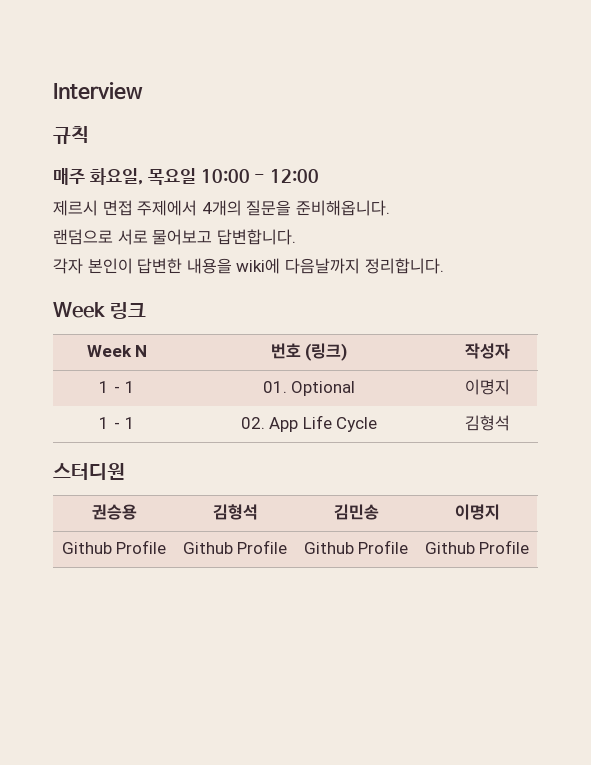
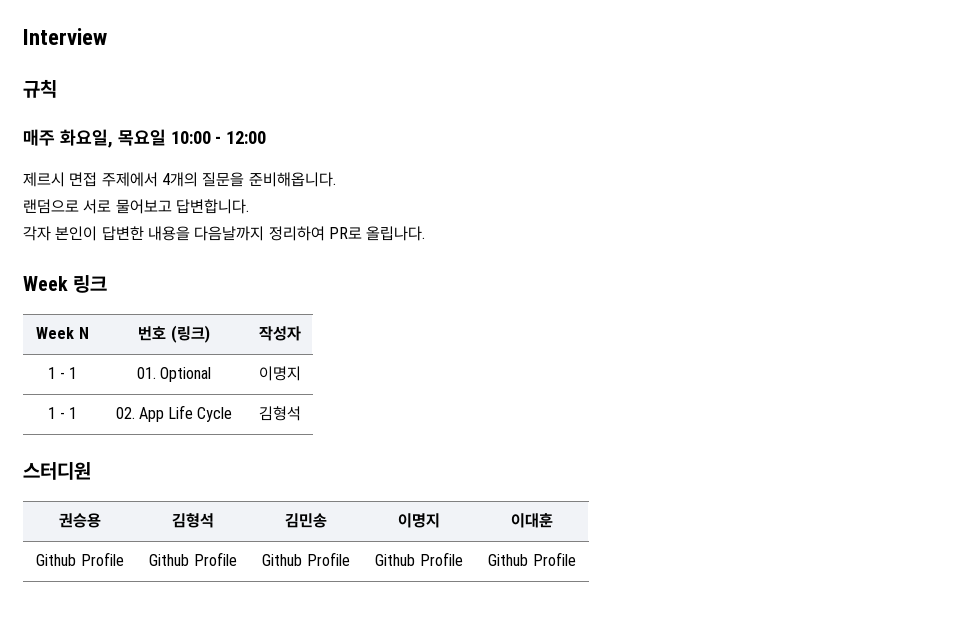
- 각자 본인이 답변한 내용을 wiki에 다음날까지 정리합니다.
+ 각자 본인이 답변한 내용을 다음날까지 정리하여 PR로 올립나다.
- 권승용 | 김형석 | 김민송 | 이명지
- Github Profile | Github Profile | Github Profile | Github Profile
+ 권승용 | 김형석 | 김민송 | 이명지 | 이대훈
+ Github Profile | Github Profile | Github Profile | Github Profile | Github Profile

